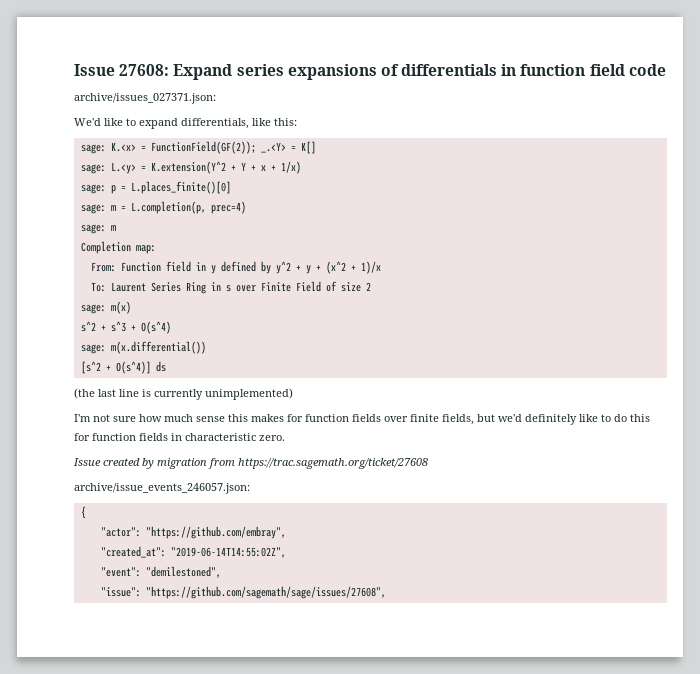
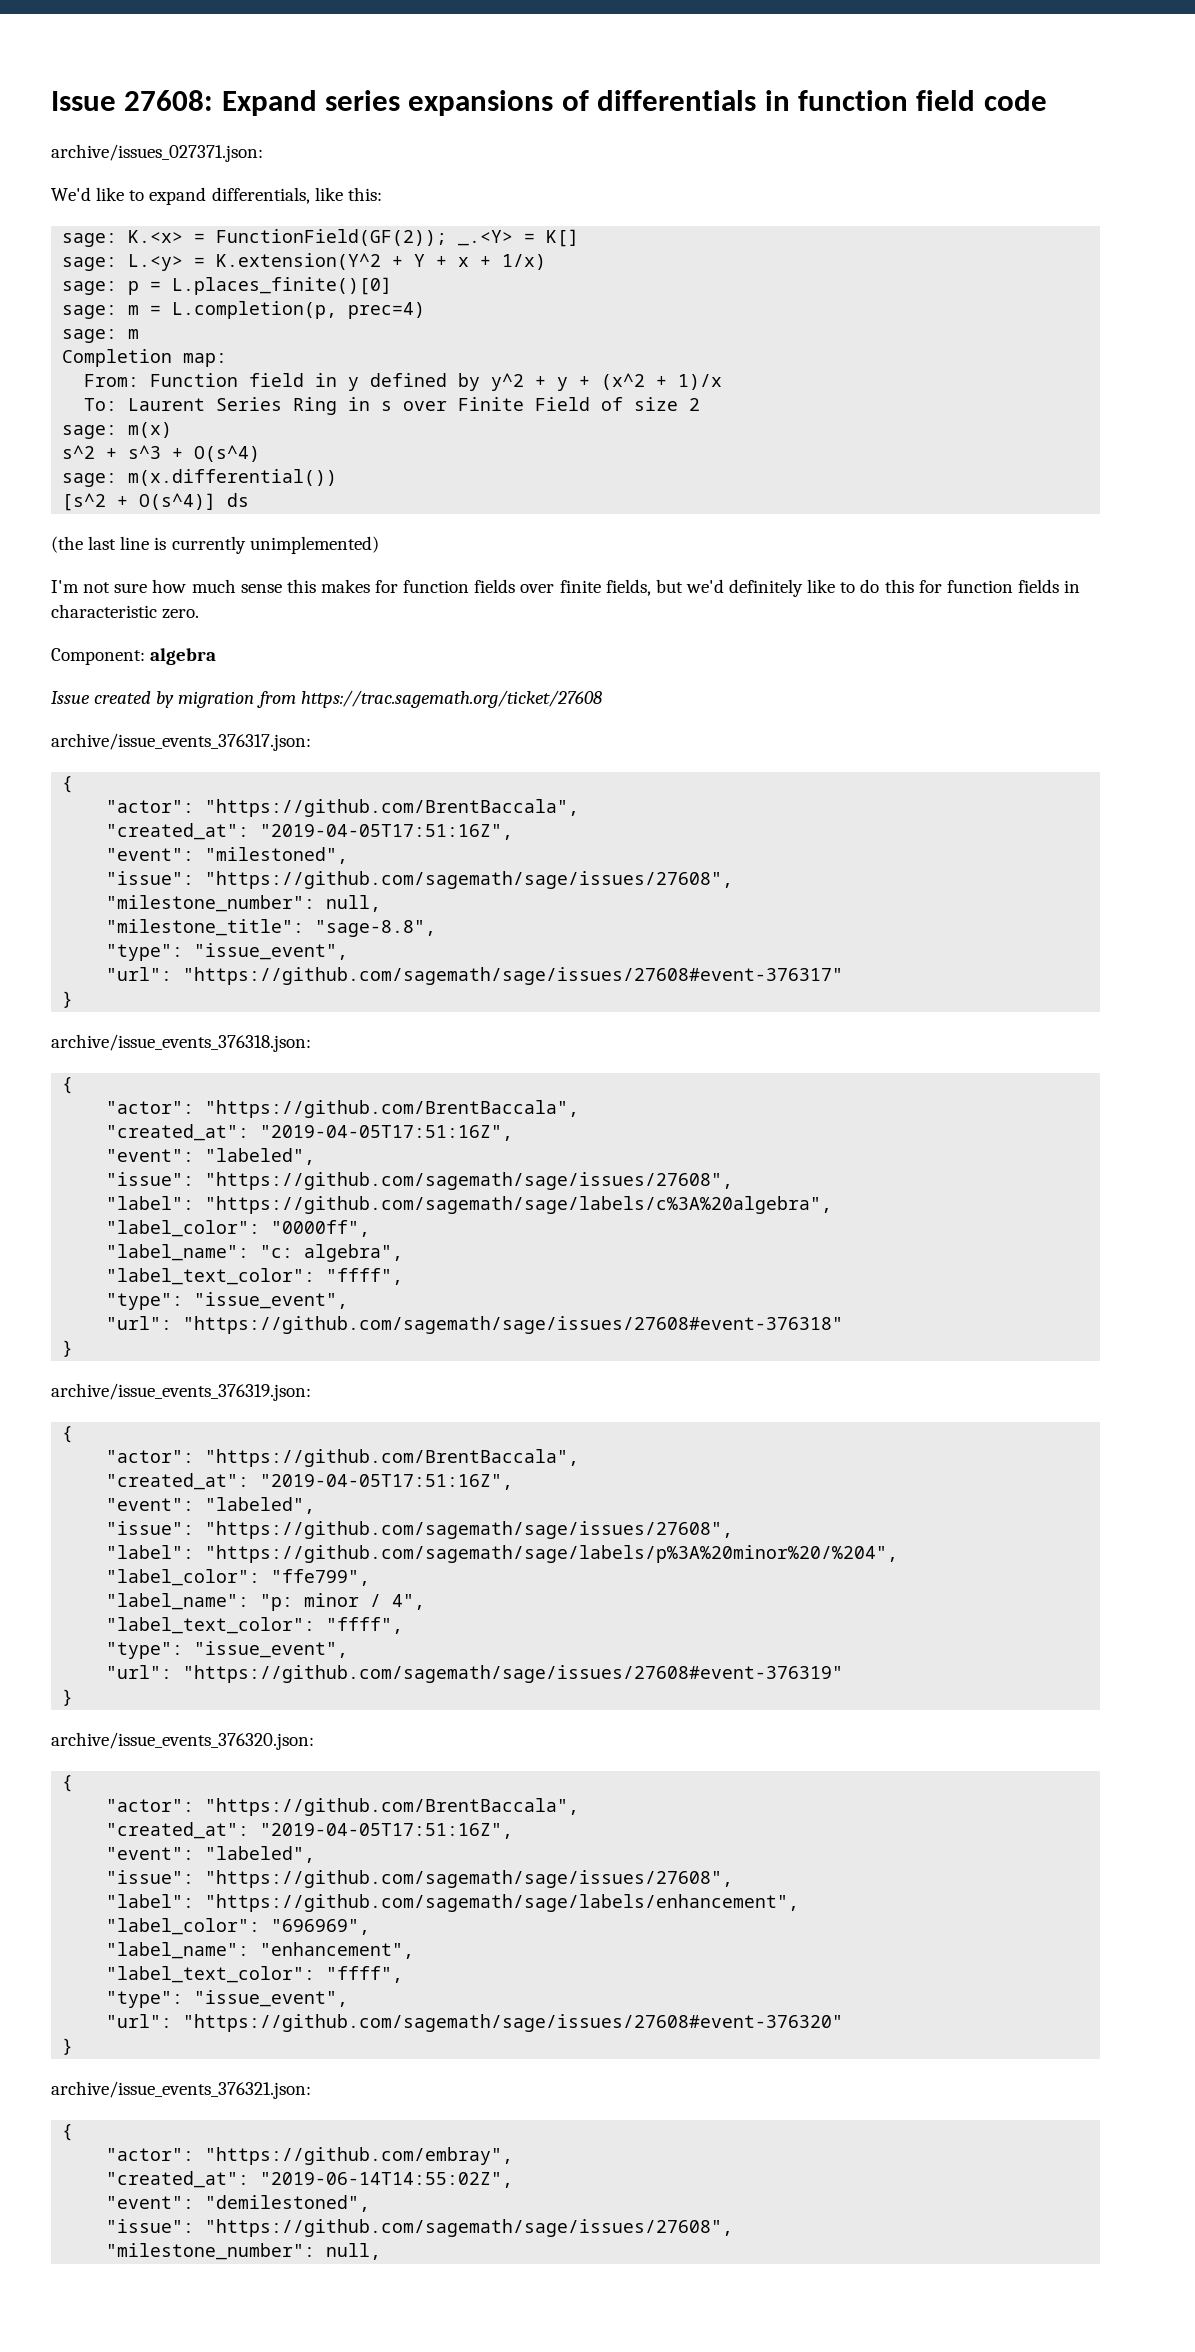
+ Component: algebra
- archive/issue_events_246057.json:
+ archive/issue_events_376317.json:
+ {
+ "actor": "https://github.com/BrentBaccala",
+ "created_at": "2019-04-05T17:51:16Z",
+ "event": "milestoned",
+ "issue": "https://github.com/sagemath/sage/issues/27608",
+ "milestone_number": null,
+ "milestone_title": "sage-8.8",
+ "type": "issue_event",
+ "url": "https://github.com/sagemath/sage/issues/27608#event-376317"
+ }
+ archive/issue_events_376318.json:
+ {
+ "actor": "https://github.com/BrentBaccala",
+ "created_at": "2019-04-05T17:51:16Z",
+ "event": "labeled",
+ "issue": "https://github.com/sagemath/sage/issues/27608",
+ "label": "https://github.com/sagemath/sage/labels/c%3A%20algebra",
+ "label_color": "0000ff",
+ "label_name": "c: algebra",
+ "label_text_color": "ffff",
+ "type": "issue_event",
+ "url": "https://github.com/sagemath/sage/issues/27608#event-376318"
+ }
+ archive/issue_events_376319.json:
+ {
+ "actor": "https://github.com/BrentBaccala",
+ "created_at": "2019-04-05T17:51:16Z",
+ "event": "labeled",
+ "issue": "https://github.com/sagemath/sage/issues/27608",
+ "label": "https://github.com/sagemath/sage/labels/p%3A%20minor%20/%204",
+ "label_color": "ffe799",
+ "label_name": "p: minor / 4",
+ "label_text_color": "ffff",
+ "type": "issue_event",
+ "url": "https://github.com/sagemath/sage/issues/27608#event-376319"
+ }
+ archive/issue_events_376320.json:
+ {
+ "actor": "https://github.com/BrentBaccala",
+ "created_at": "2019-04-05T17:51:16Z",
+ "event": "labeled",
+ "issue": "https://github.com/sagemath/sage/issues/27608",
+ "label": "https://github.com/sagemath/sage/labels/enhancement",
+ "label_color": "696969",
+ "label_name": "enhancement",
+ "label_text_color": "ffff",
+ "type": "issue_event",
+ "url": "https://github.com/sagemath/sage/issues/27608#event-376320"
+ }
+ archive/issue_events_376321.json:
  "event": "demilestoned",
  "issue": "https://github.com/sagemath/sage/issues/27608",
+ "milestone_number": null,

